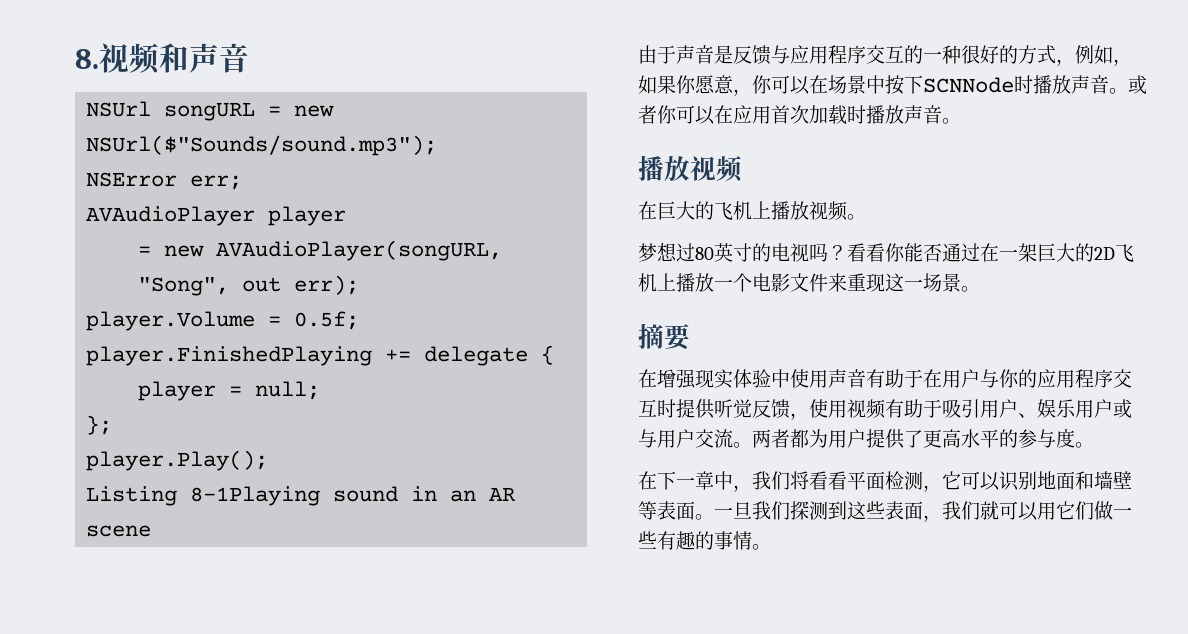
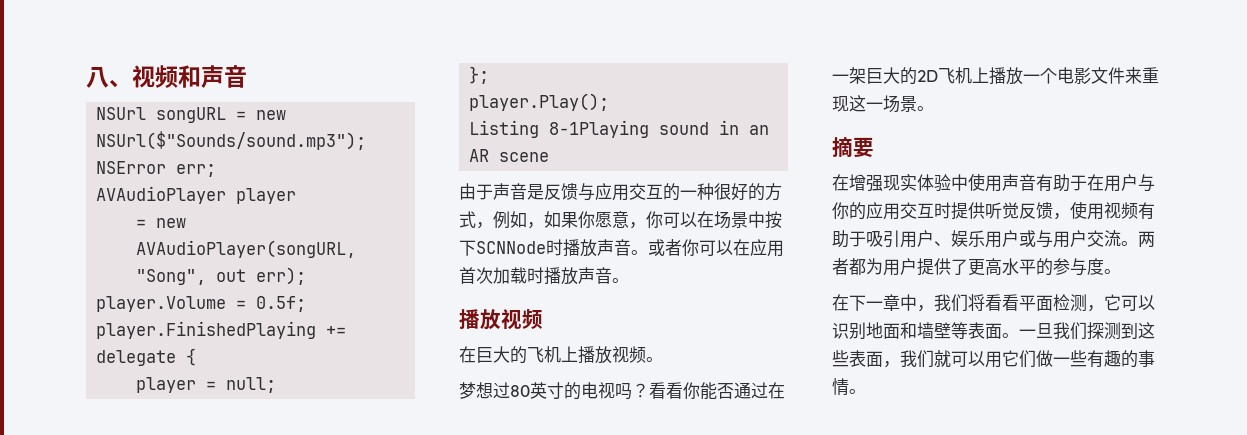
- 8.视频和声音
+ 八、视频和声音
- 由于声音是反馈与应用程序交互的一种很好的方式，例如，如果你愿意，你可以在场景中按下SCNNode时播放声音。
+ 由于声音是反馈与应用交互的一种很好的方式，例如，如果你愿意，你可以在场景中按下SCNNode时播放声音。
- 在增强现实体验中使用声音有助于在用户与你的应用程序交互时提供听觉反馈，使用视频有助于吸引用户、娱乐用户或与用户交流。
+ 在增强现实体验中使用声音有助于在用户与你的应用交互时提供听觉反馈，使用视频有助于吸引用户、娱乐用户或与用户交流。

